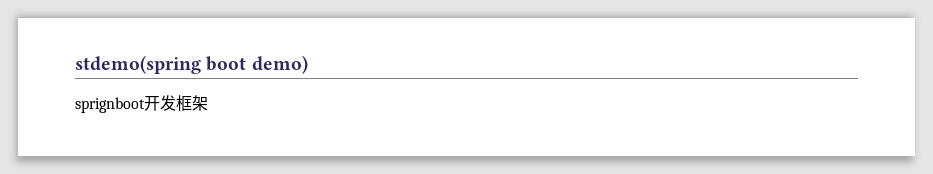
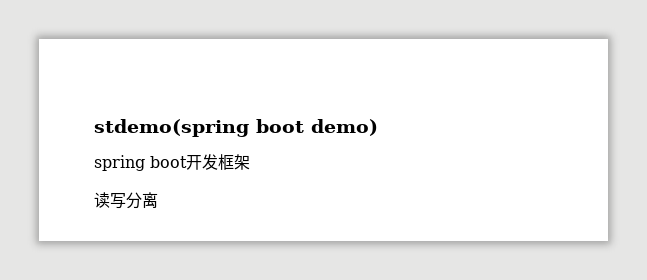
- sprignboot开发框架
+ spring boot开发框架
+ 读写分离

